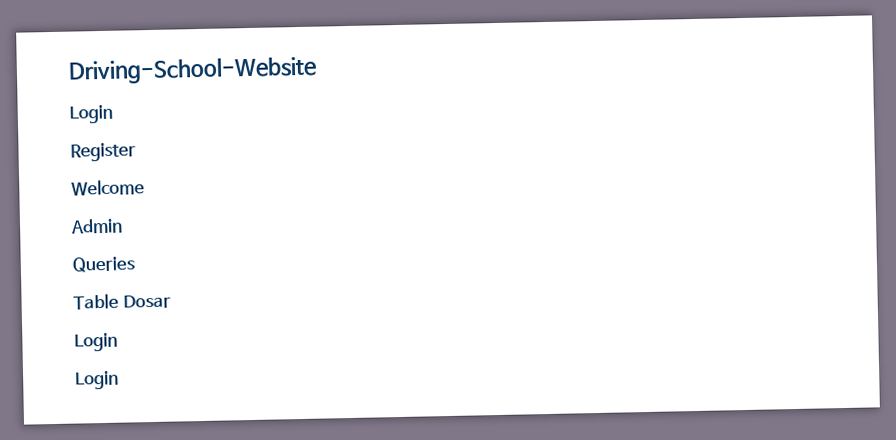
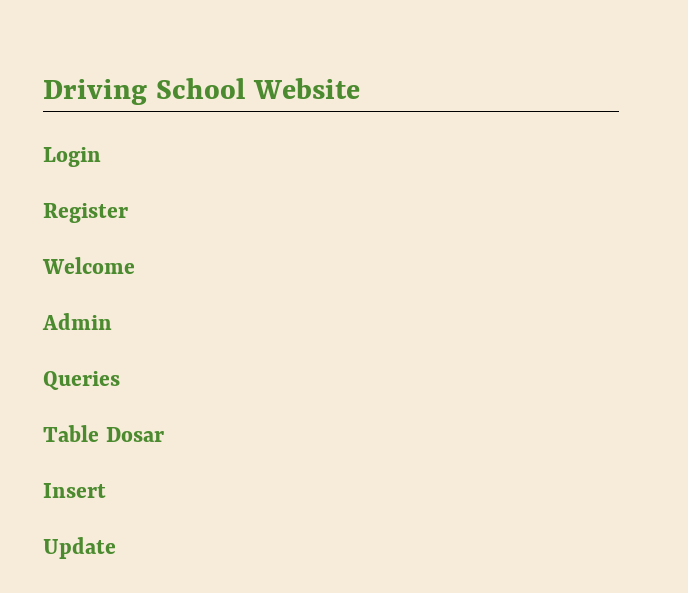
- Driving-School-Website
+ Driving School Website
  Table Dosar
- Login
- Login
+ Insert
+ Update

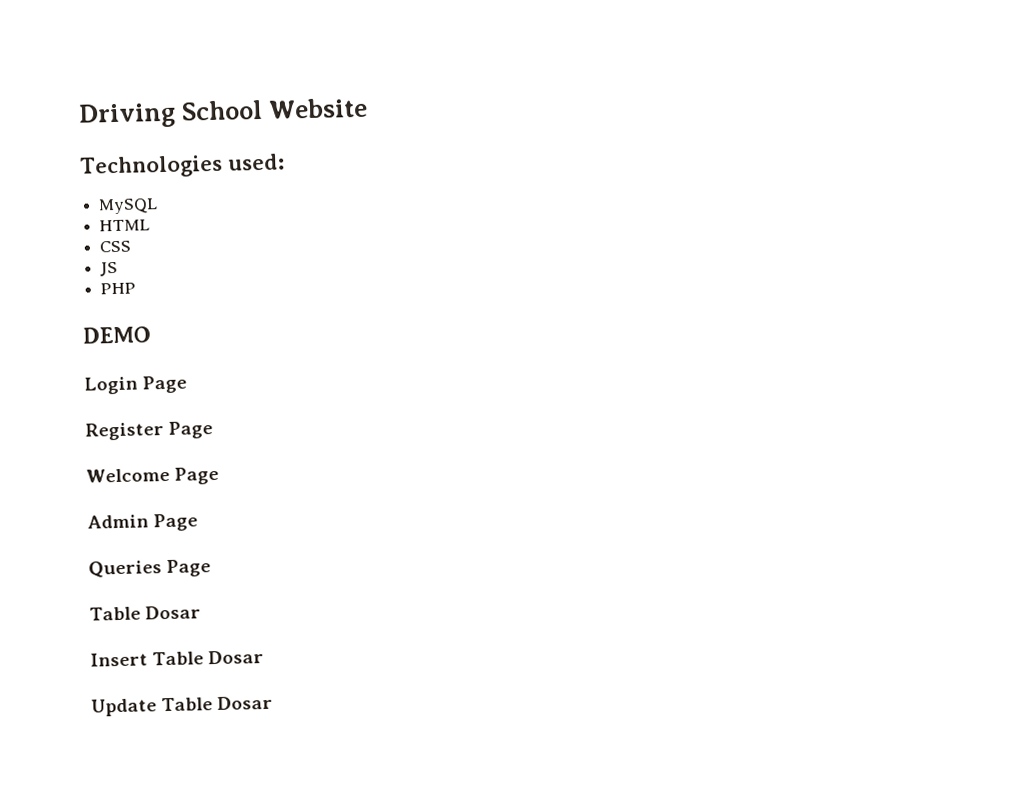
+ Technologies used:
+ MySQL
+ HTML
+ CSS
+ JS
+ PHP
+ DEMO
- Login
+ Login Page
- Register
+ Register Page
- Welcome
+ Welcome Page
- Admin
+ Admin Page
- Queries
+ Queries Page
- Insert
+ Insert Table Dosar
- Update
+ Update Table Dosar

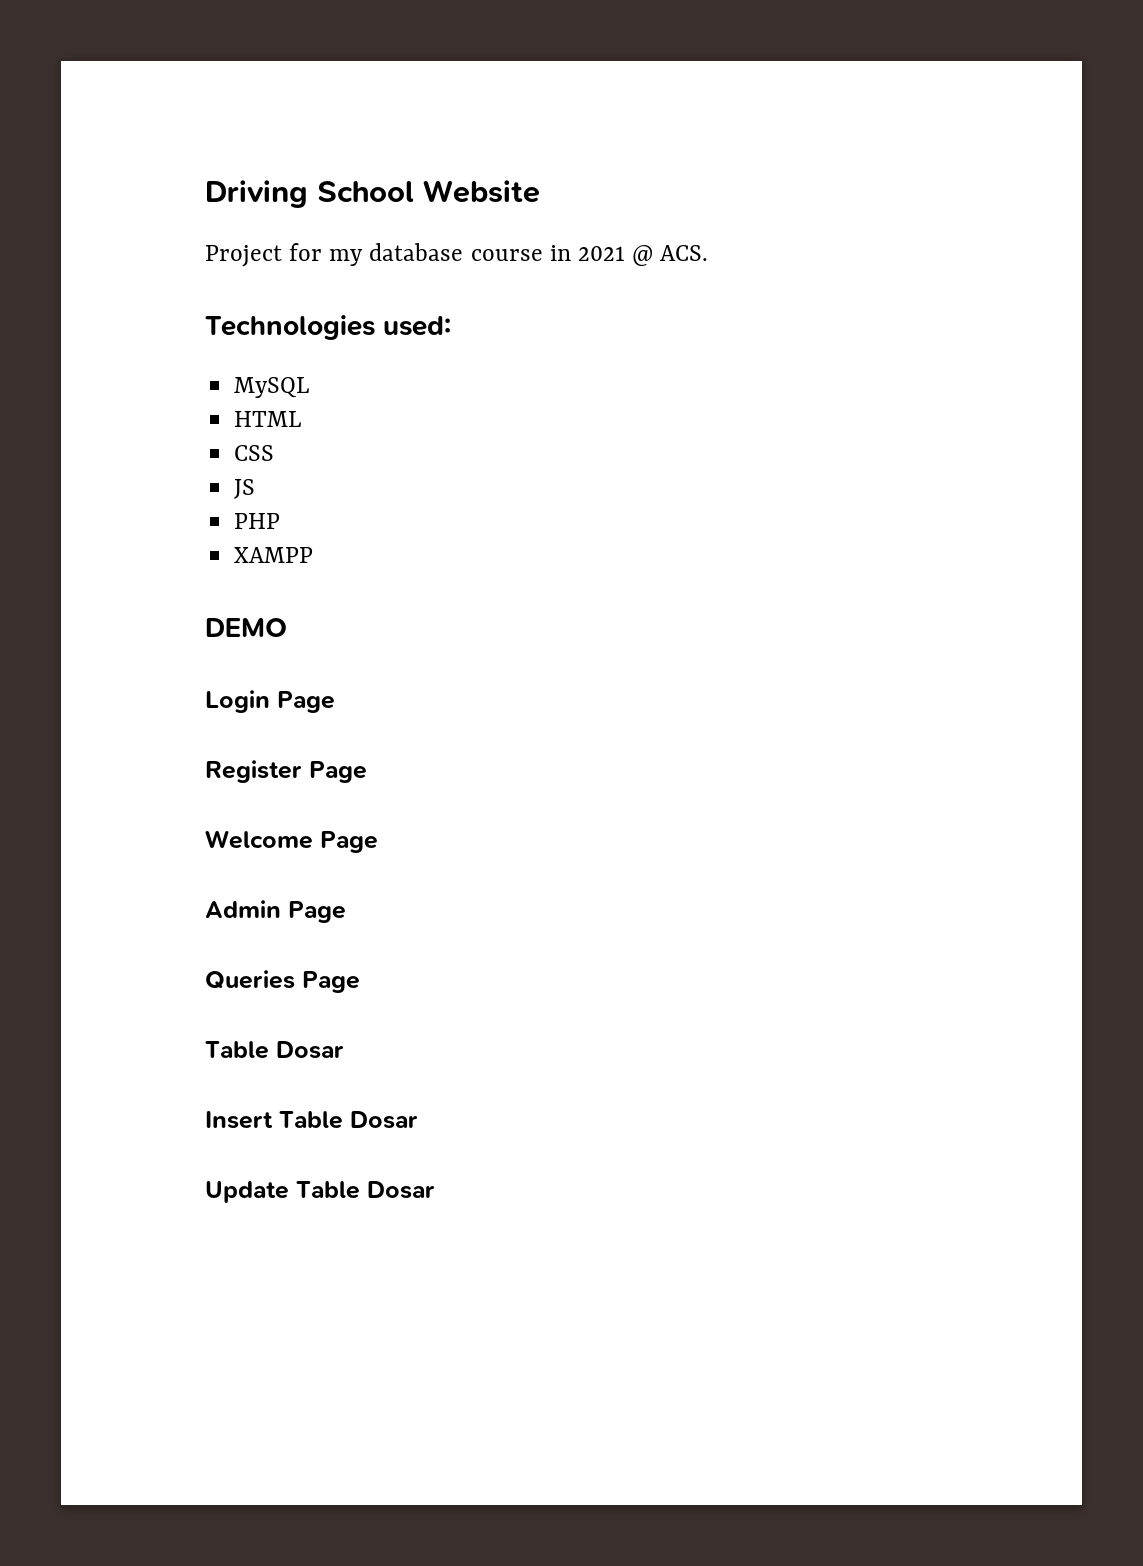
+ Project for my database course in 2021 @ ACS.
+ XAMPP

